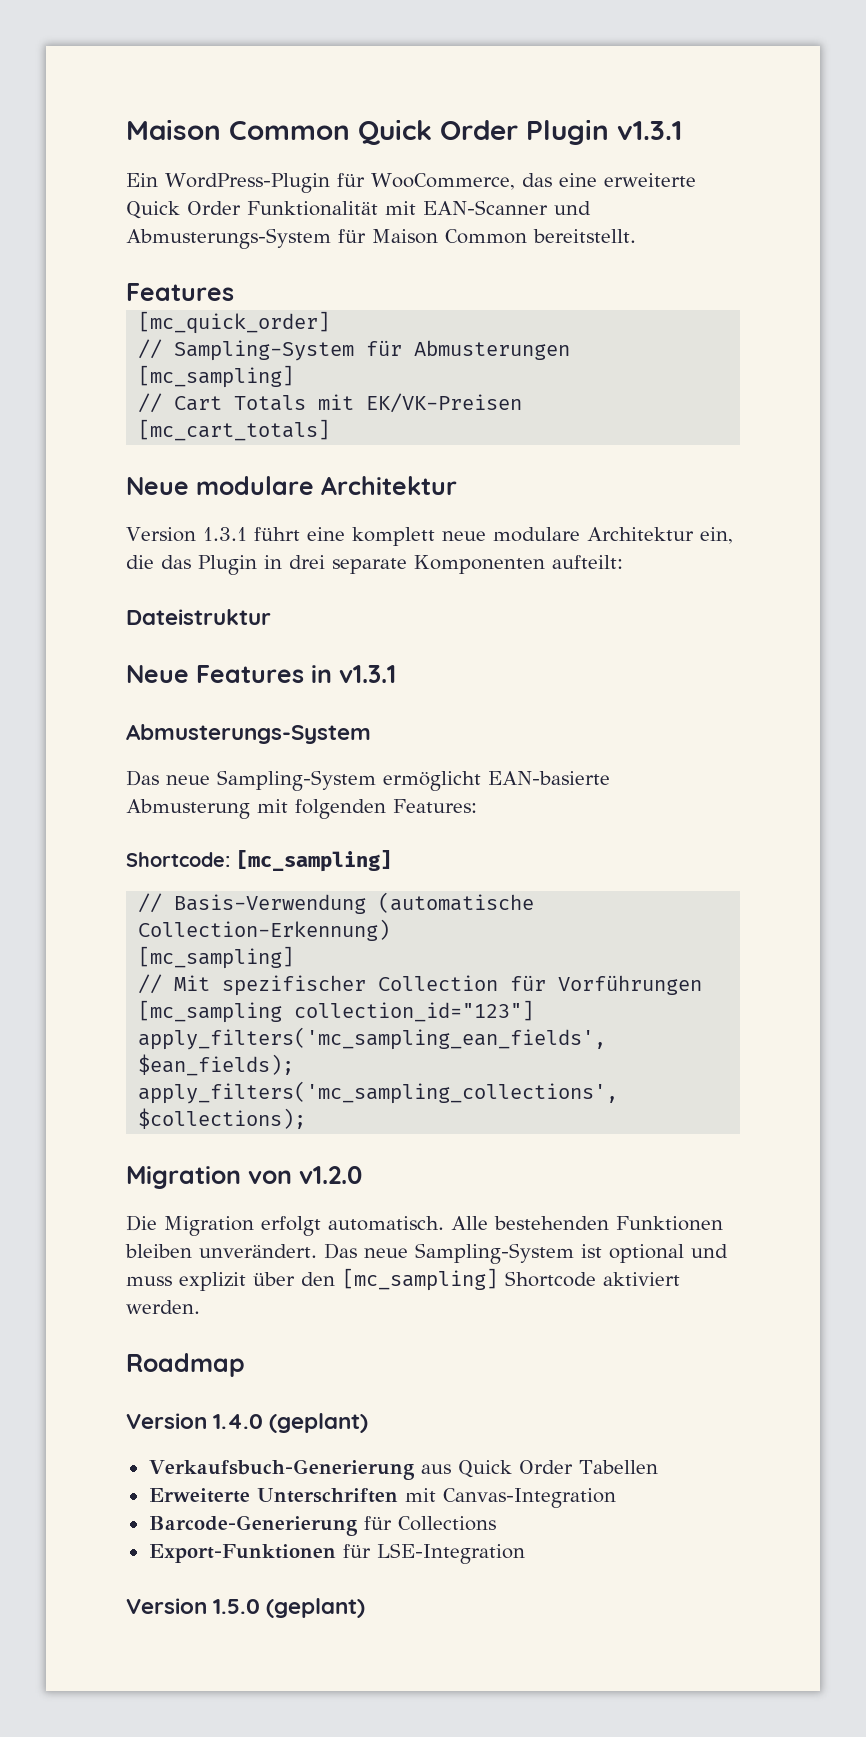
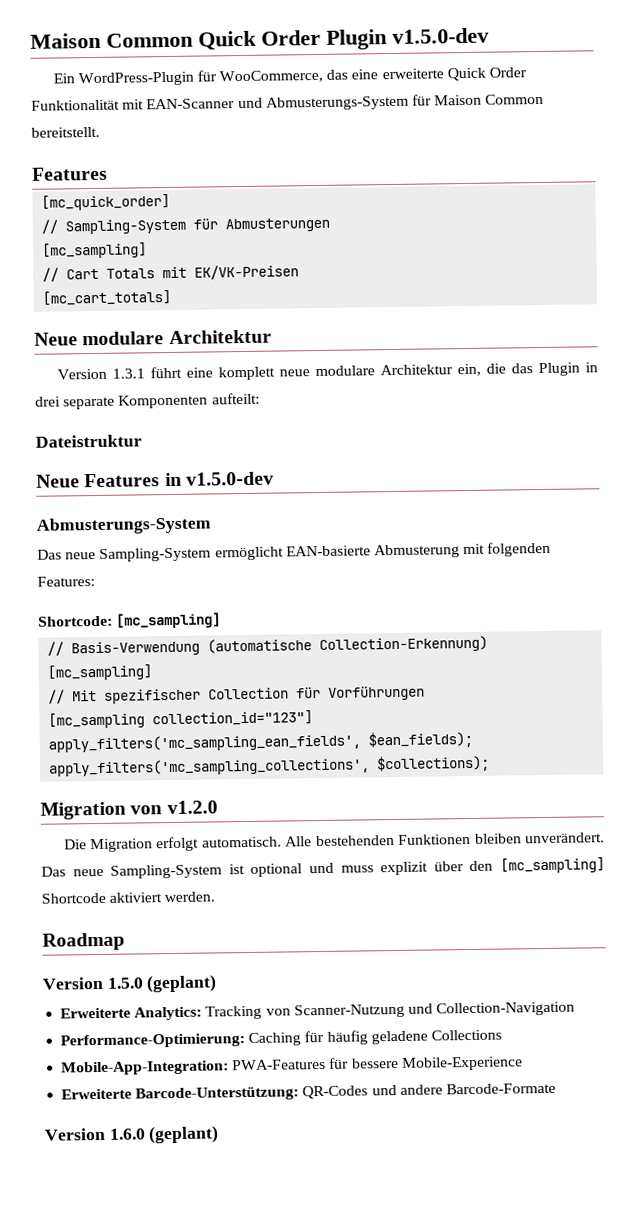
- Maison Common Quick Order Plugin v1.3.1
+ Maison Common Quick Order Plugin v1.5.0-dev
- Neue Features in v1.3.1
+ Neue Features in v1.5.0-dev
- Version 1.4.0 (geplant)
+ Version 1.5.0 (geplant)
- Verkaufsbuch-Generierung aus Quick Order Tabellen
- Erweiterte Unterschriften mit Canvas-Integration
- Barcode-Generierung für Collections
- Export-Funktionen für LSE-Integration
- Version 1.5.0 (geplant)
+ Erweiterte Analytics: Tracking von Scanner-Nutzung und Collection-Navigation
+ Performance-Optimierung: Caching für häufig geladene Collections
+ Mobile-App-Integration: PWA-Features für bessere Mobile-Experience
+ Erweiterte Barcode-Unterstützung: QR-Codes und andere Barcode-Formate
+ Version 1.6.0 (geplant)

